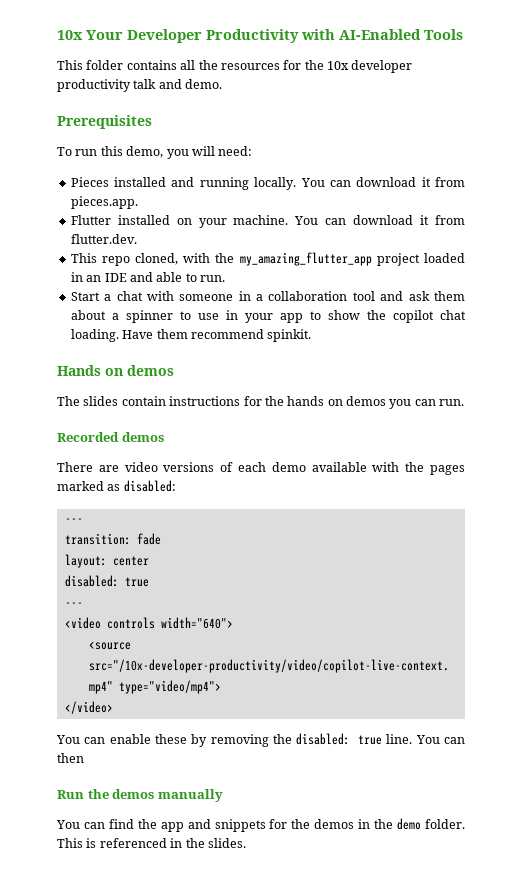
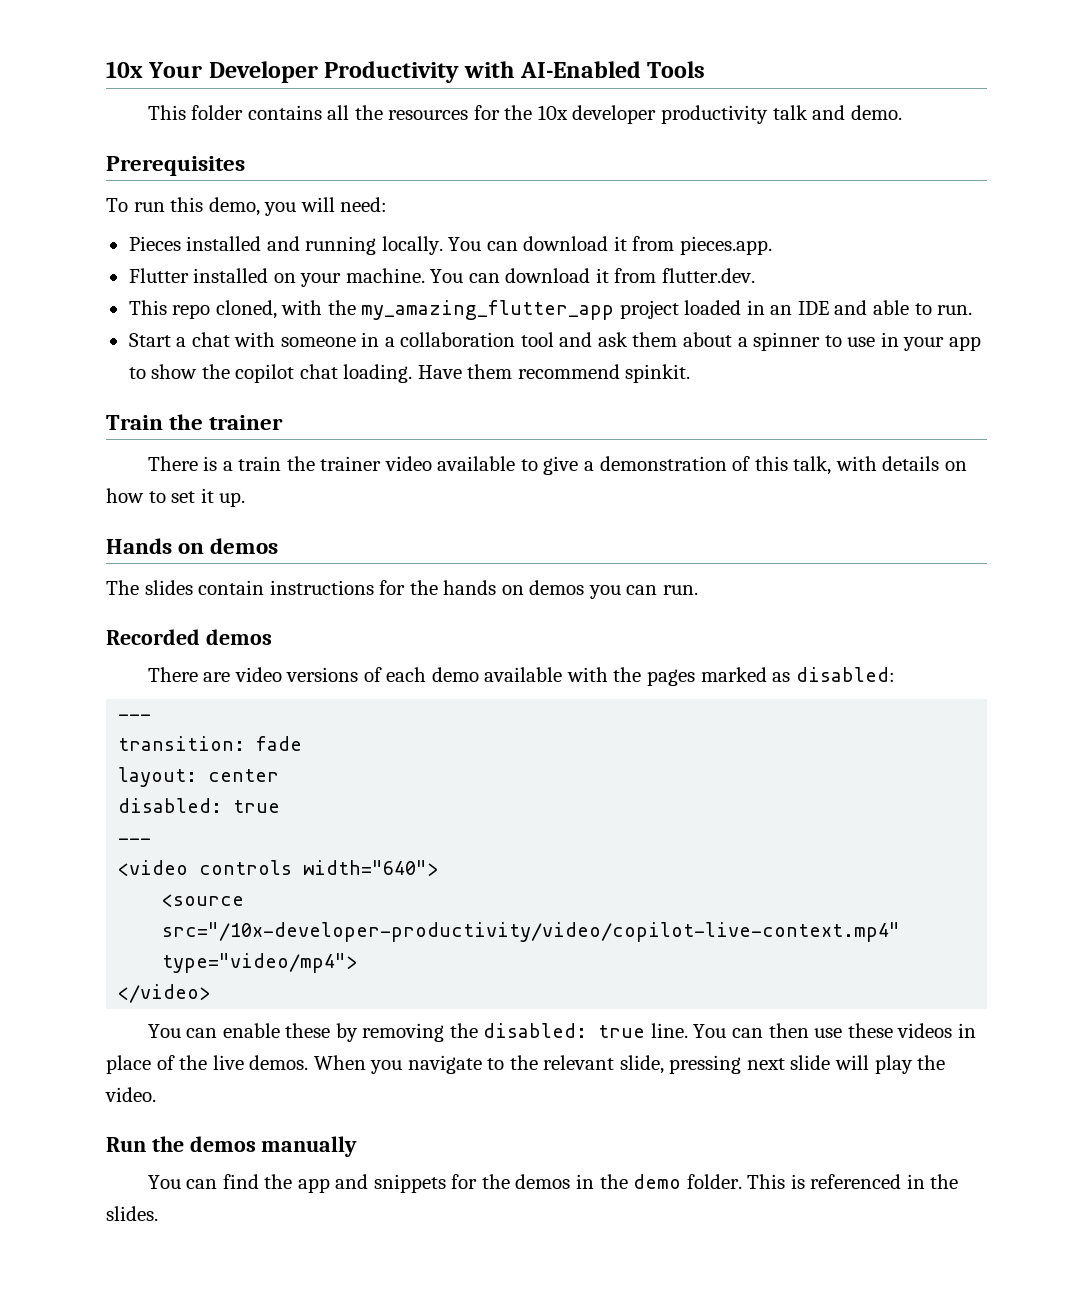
+ Train the trainer
+ There is a train the trainer video available to give a demonstration of this talk, with details on how to set it up.
- You can then
+ You can then use these videos in place of the live demos. When you navigate to the relevant slide, pressing next slide will play the video.

